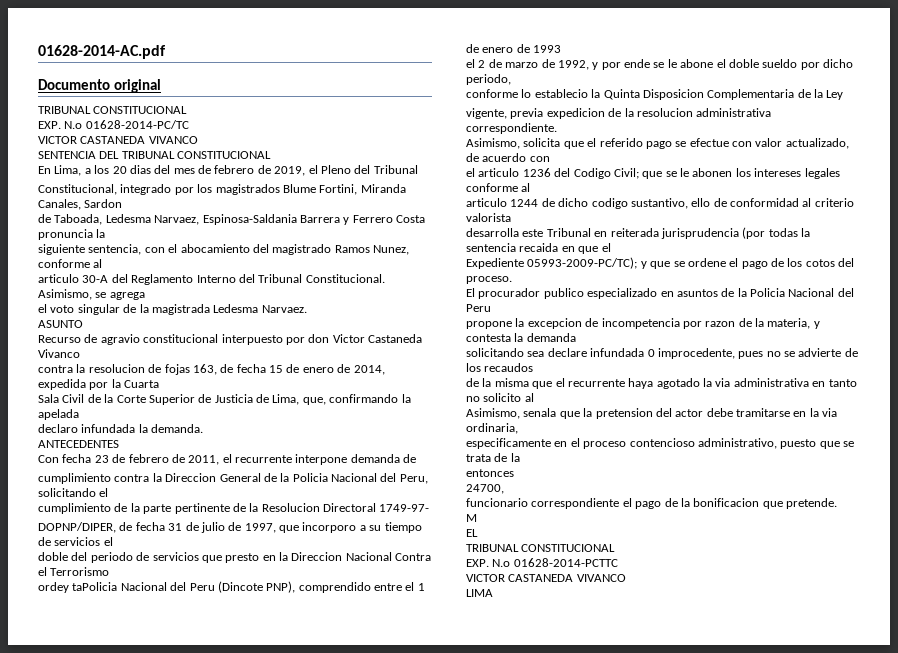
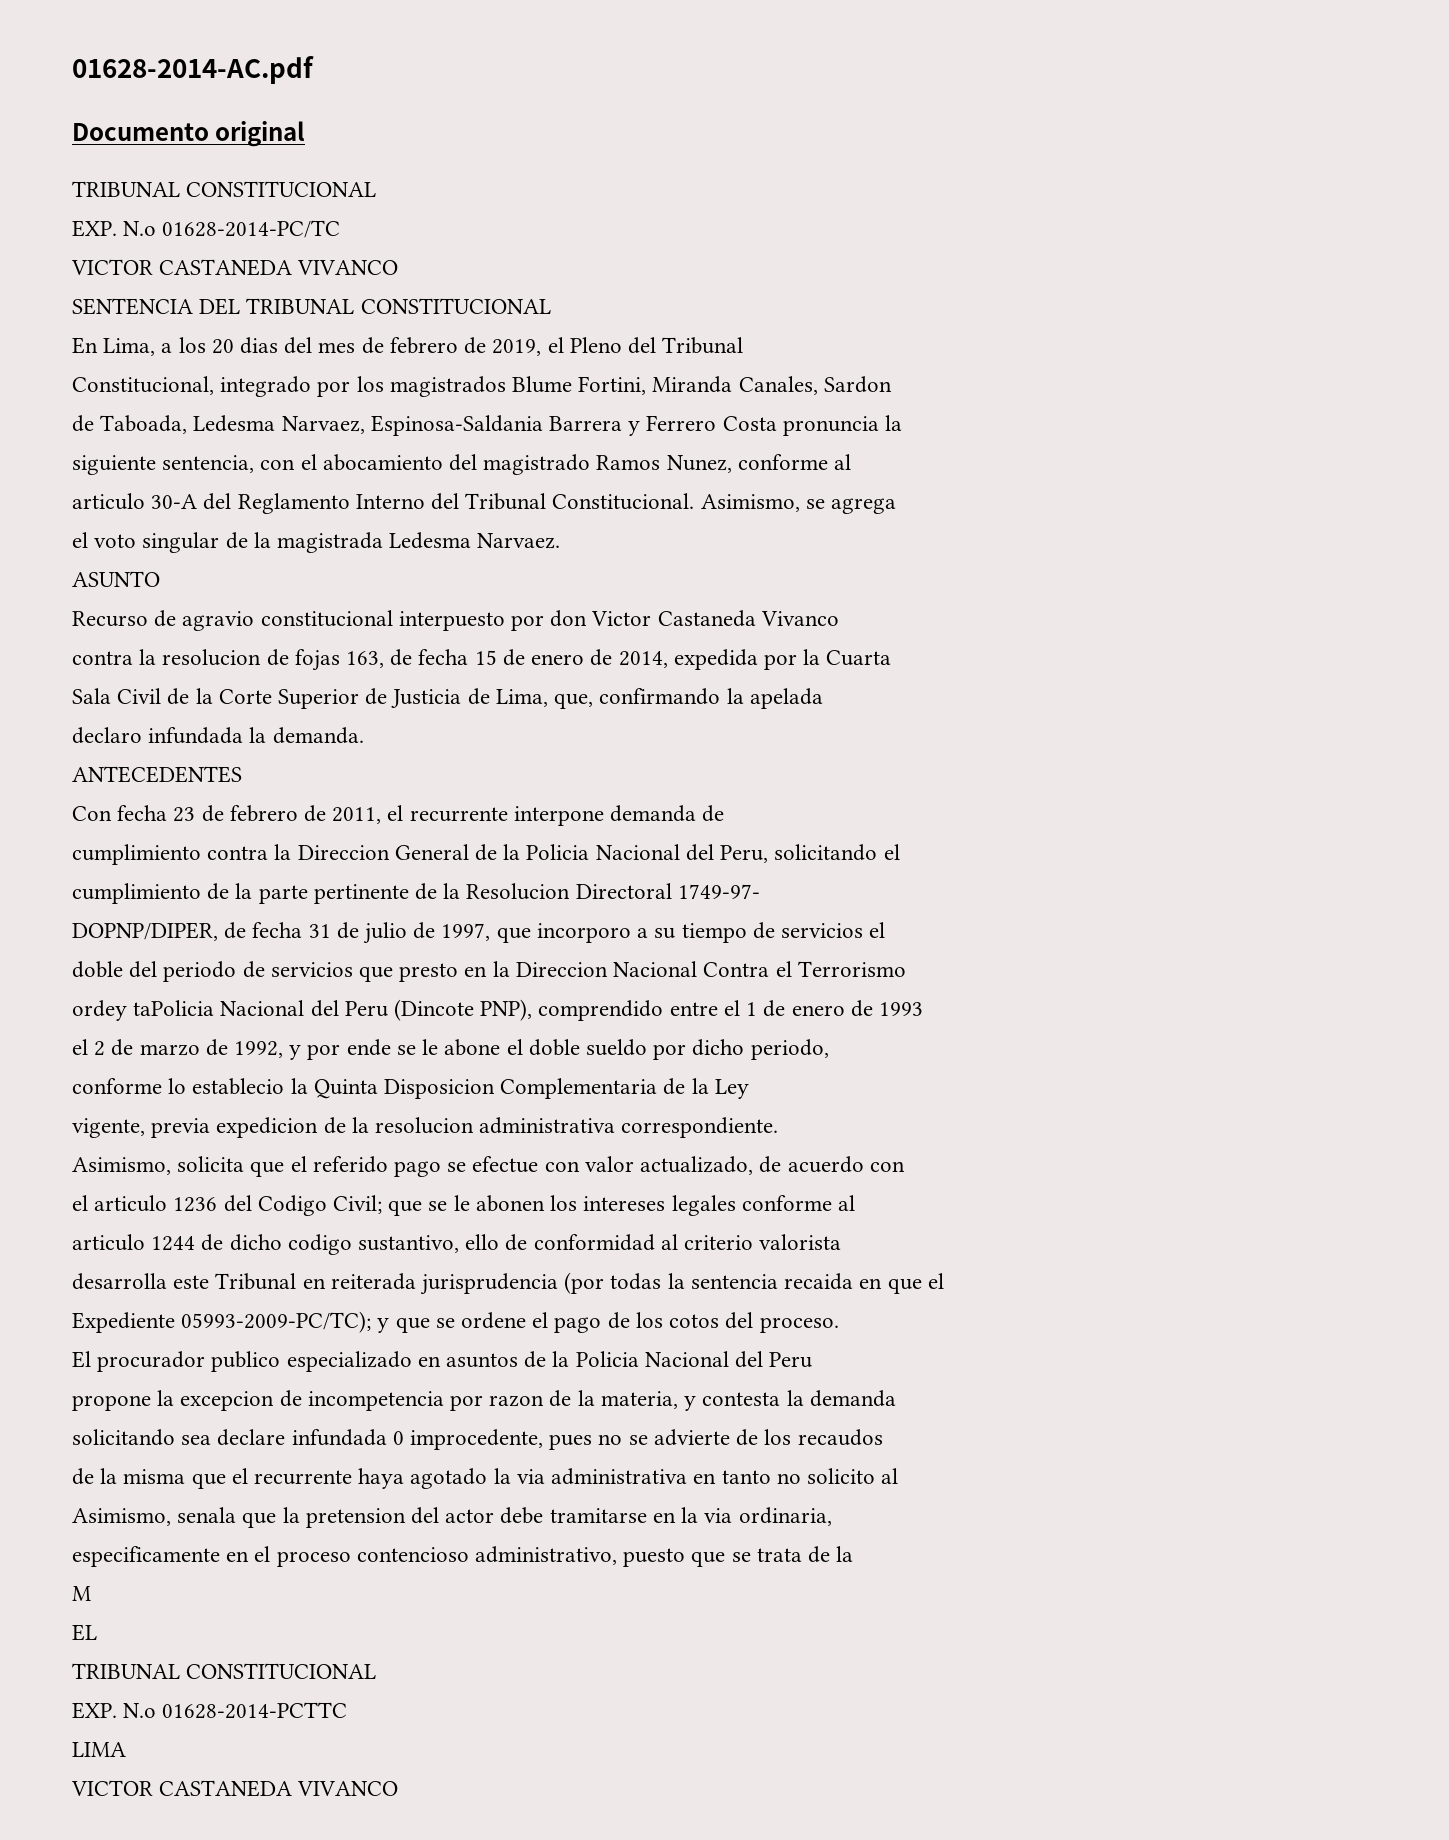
- entonces
- 24700,
- funcionario correspondiente el pago de la bonificacion que pretende.
  EXP. N.o 01628-2014-PCTTC
+ LIMA
  VICTOR CASTANEDA VIVANCO
- LIMA

